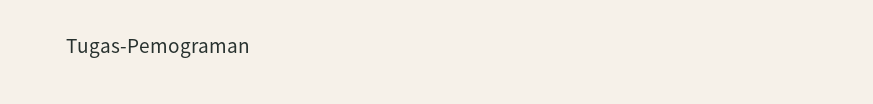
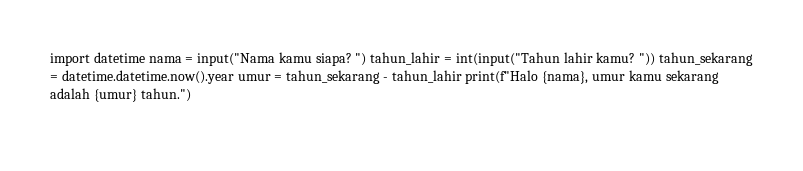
- Tugas-Pemograman
+ import datetime nama = input("Nama kamu siapa? ") tahun_lahir = int(input("Tahun lahir kamu? ")) tahun_sekarang = datetime.datetime.now().year umur = tahun_sekarang - tahun_lahir print(f"Halo {nama}, umur kamu sekarang adalah {umur} tahun.")

